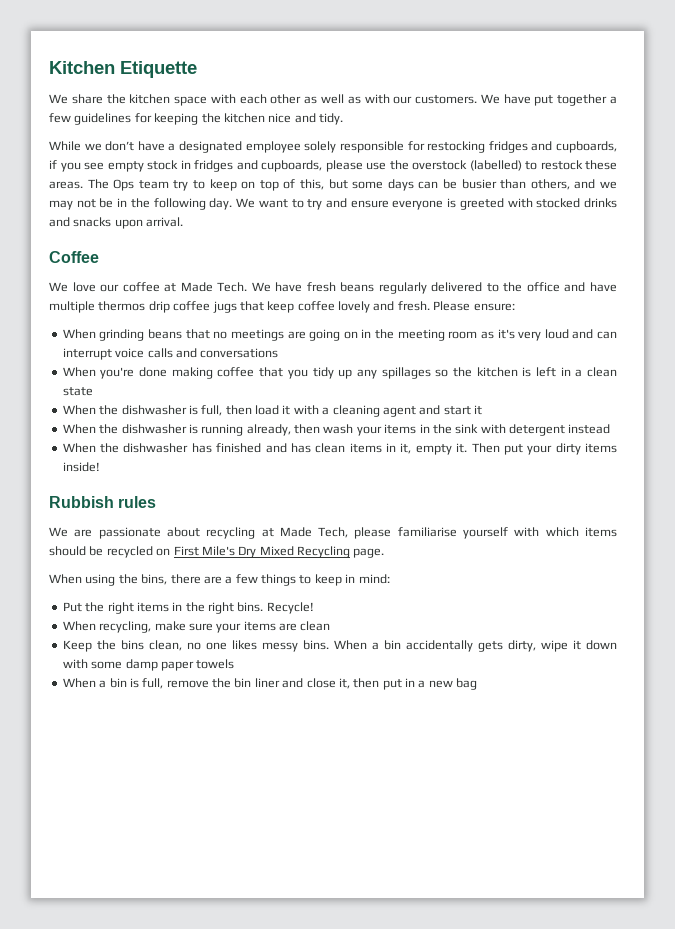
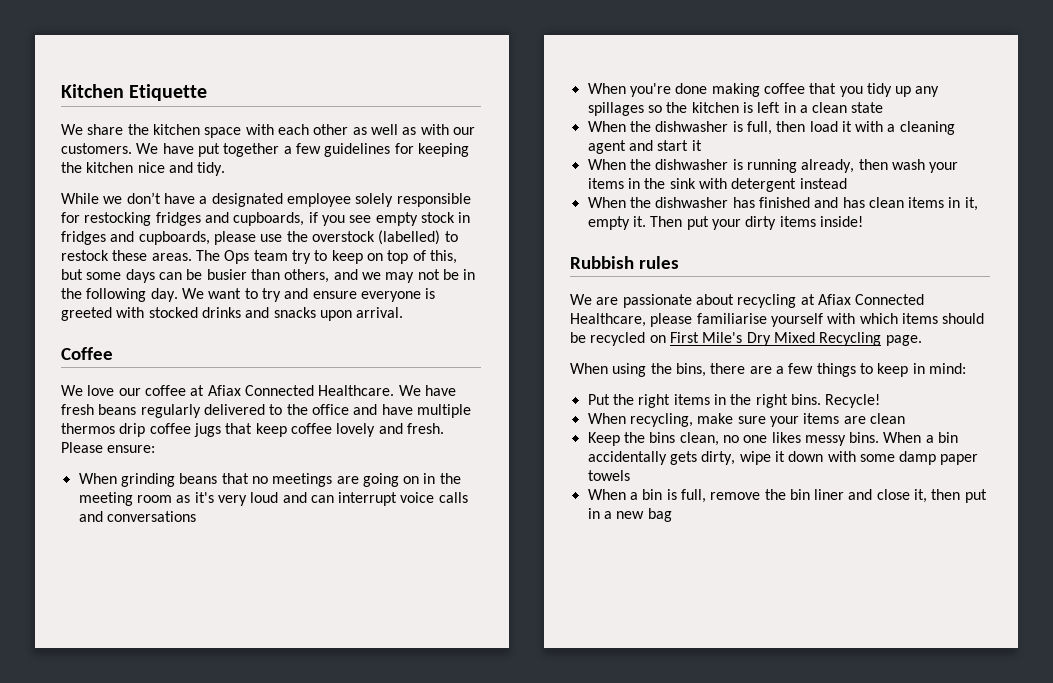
- We love our coffee at Made Tech.
+ We love our coffee at Afiax Connected Healthcare.
- We are passionate about recycling at Made Tech, please familiarise yourself with which items should be recycled on First Mile's Dry Mixed Recycling page.
+ We are passionate about recycling at Afiax Connected Healthcare, please familiarise yourself with which items should be recycled on First Mile's Dry Mixed Recycling page.

